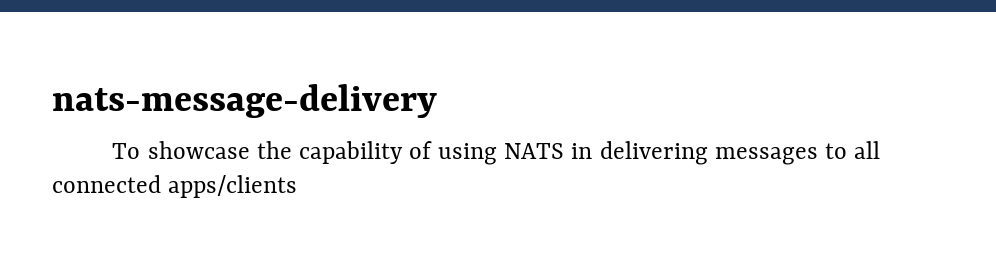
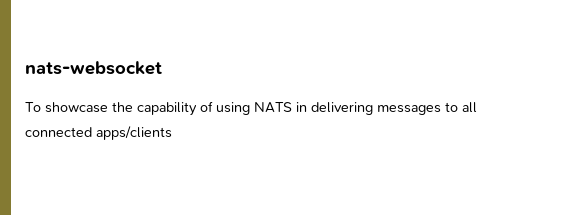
- nats-message-delivery
+ nats-websocket

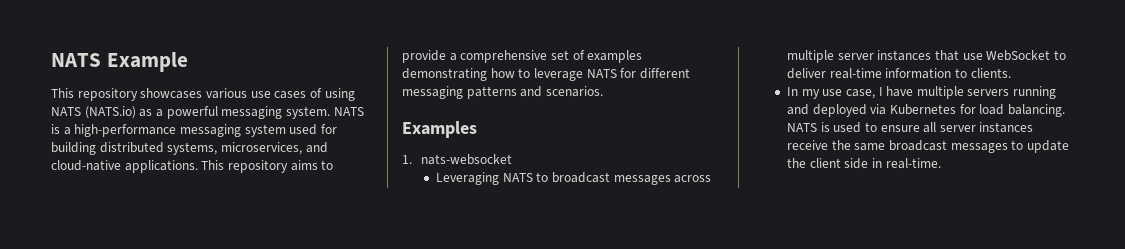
- nats-websocket
- To showcase the capability of using NATS in delivering messages to all connected apps/clients
+ NATS Example
+ This repository showcases various use cases of using NATS (NATS.io) as a powerful messaging system. NATS is a high-performance messaging system used for building distributed systems, microservices, and cloud-native applications. This repository aims to provide a comprehensive set of examples demonstrating how to leverage NATS for different messaging patterns and scenarios.
+ Examples
+ 1. nats-websocket
+ Leveraging NATS to broadcast messages across multiple server instances that use WebSocket to deliver real-time information to clients.
+ In my use case, I have multiple servers running and deployed via Kubernetes for load balancing. NATS is used to ensure all server instances receive the same broadcast messages to update the client side in real-time.

